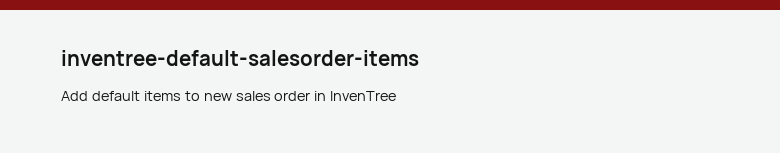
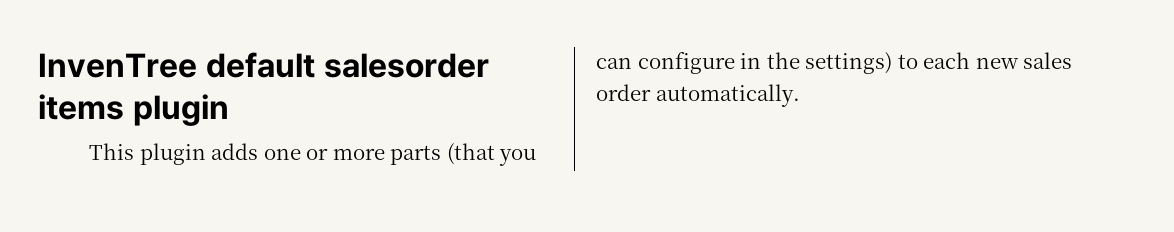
- inventree-default-salesorder-items
- Add default items to new sales order in InvenTree
+ InvenTree default salesorder items plugin
+ This plugin adds one or more parts (that you can configure in the settings) to each new sales order automatically.

